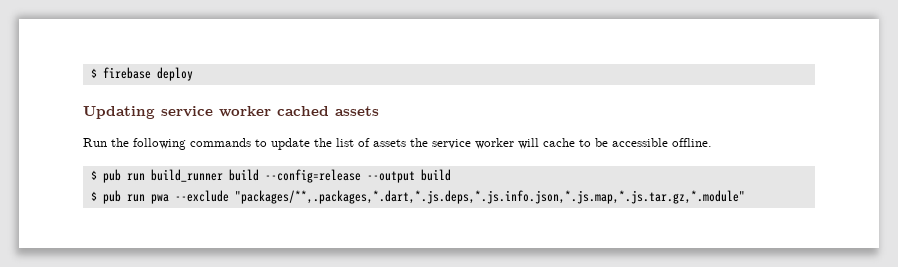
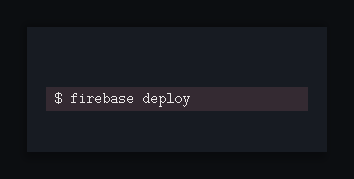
- Updating service worker cached assets
- Run the following commands to update the list of assets the service worker will cache to be accessible offline.
- $ pub run build_runner build --config=release --output build
- $ pub run pwa --exclude "packages/**,.packages,*.dart,*.js.deps,*.js.info.json,*.js.map,*.js.tar.gz,*.module"

